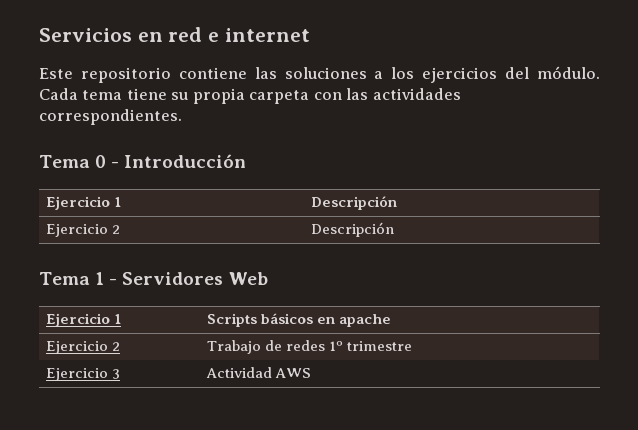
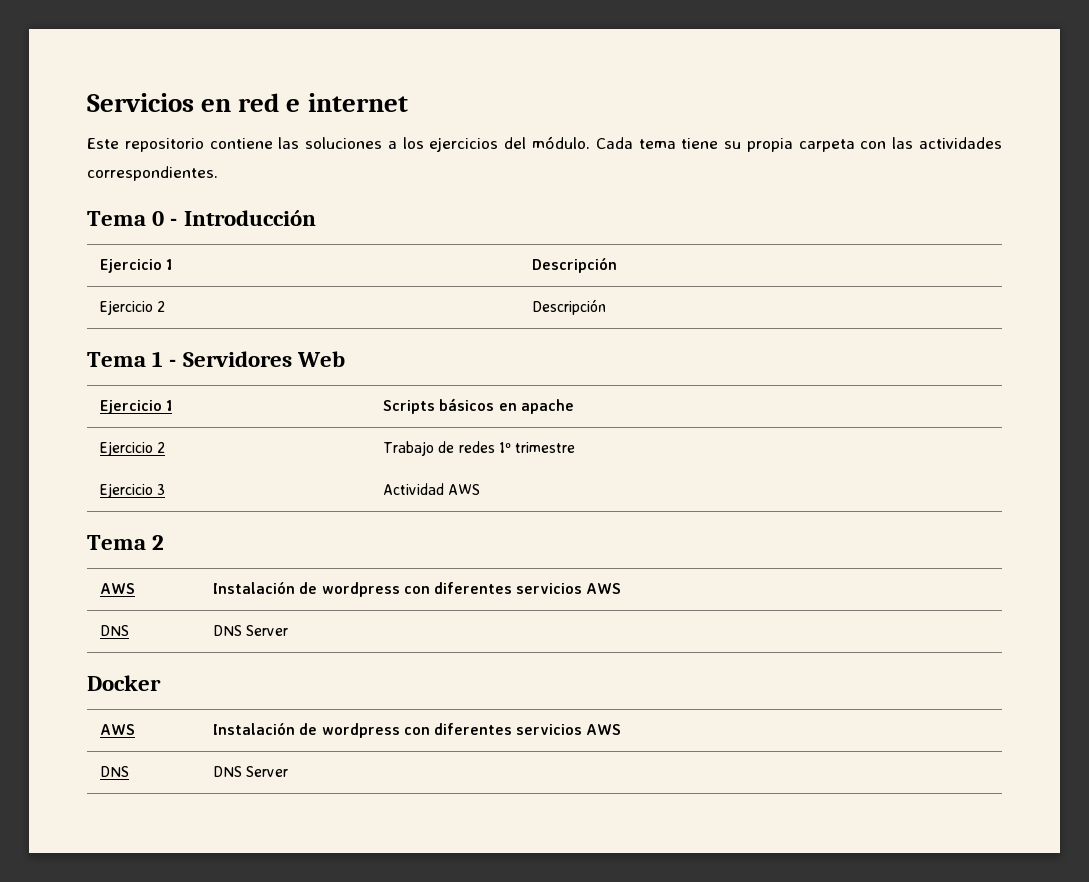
+ Tema 2
+ AWS | Instalación de wordpress con diferentes servicios AWS
+ DNS | DNS Server
+ Docker
+ AWS | Instalación de wordpress con diferentes servicios AWS
+ DNS | DNS Server

